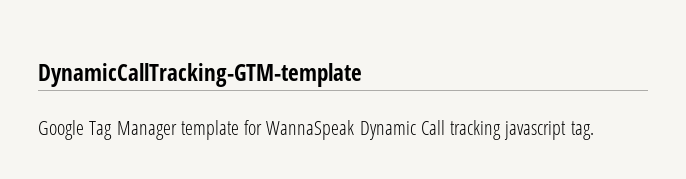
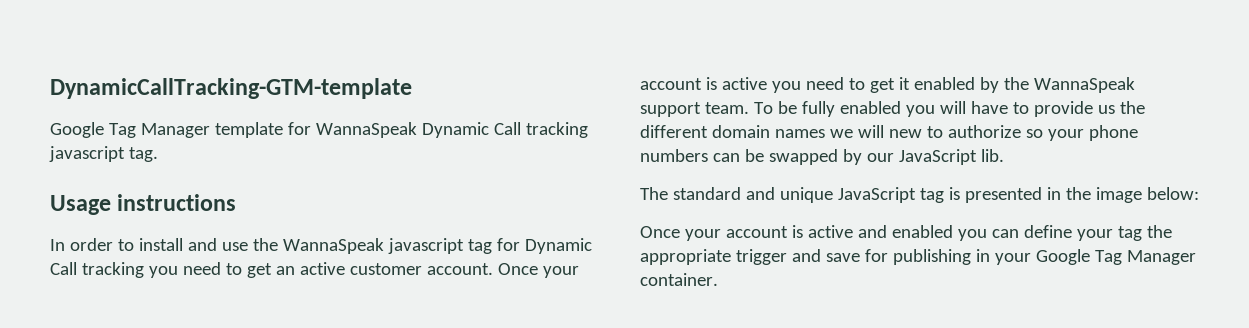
+ Usage instructions
+ In order to install and use the WannaSpeak javascript tag for Dynamic Call tracking you need to get an active customer account. Once your account is active you need to get it enabled by the WannaSpeak support team. To be fully enabled you will have to provide us the different domain names we will new to authorize so your phone numbers can be swapped by our JavaScript lib.
+ The standard and unique JavaScript tag is presented in the image below:
+ Once your account is active and enabled you can define your tag the appropriate trigger and save for publishing in your Google Tag Manager container.

